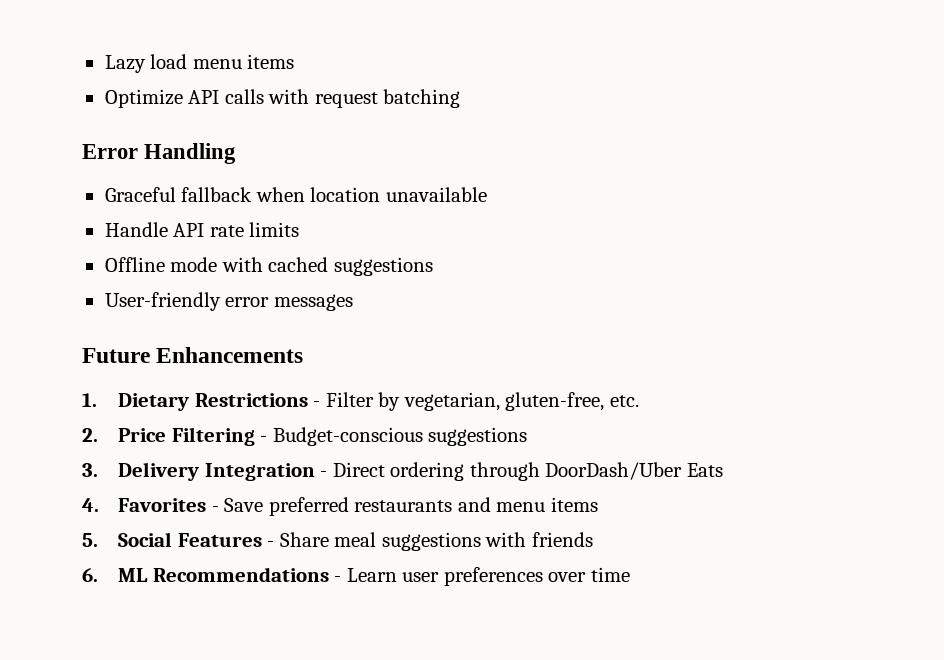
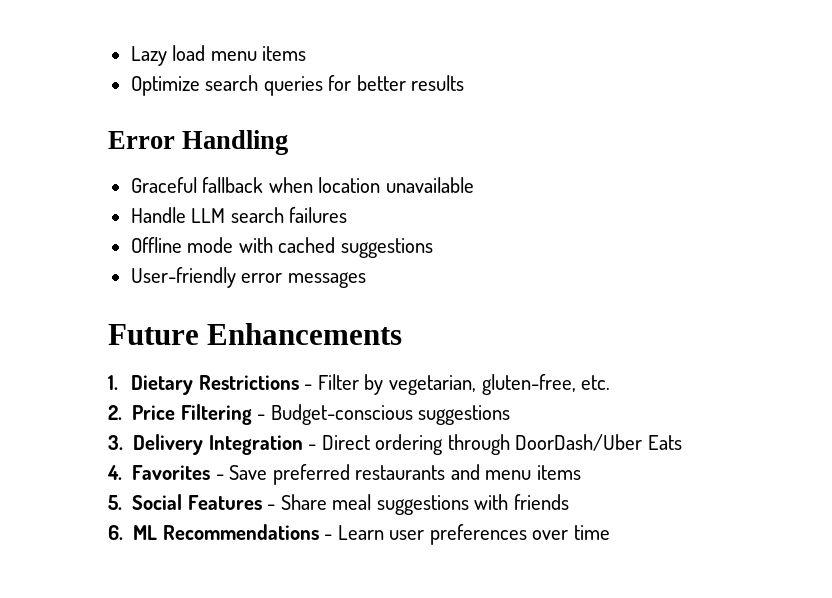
- Optimize API calls with request batching
+ Optimize search queries for better results
- Handle API rate limits
+ Handle LLM search failures

